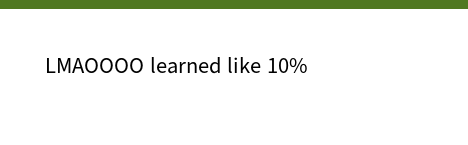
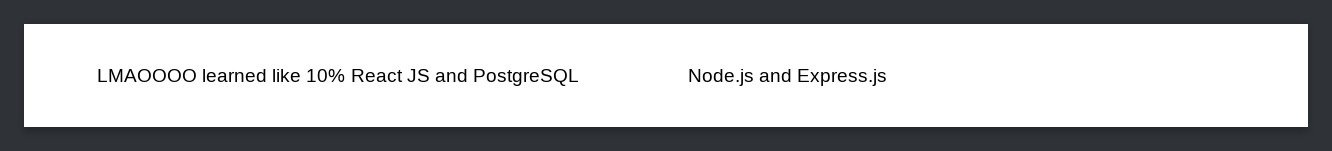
- LMAOOOO learned like 10%
+ LMAOOOO learned like 10% React JS and PostgreSQL Node.js and Express.js

